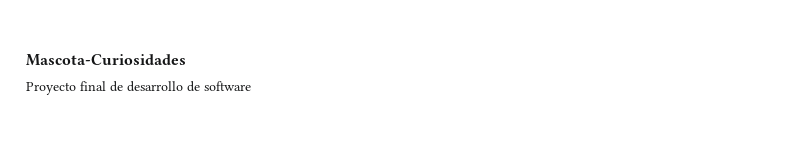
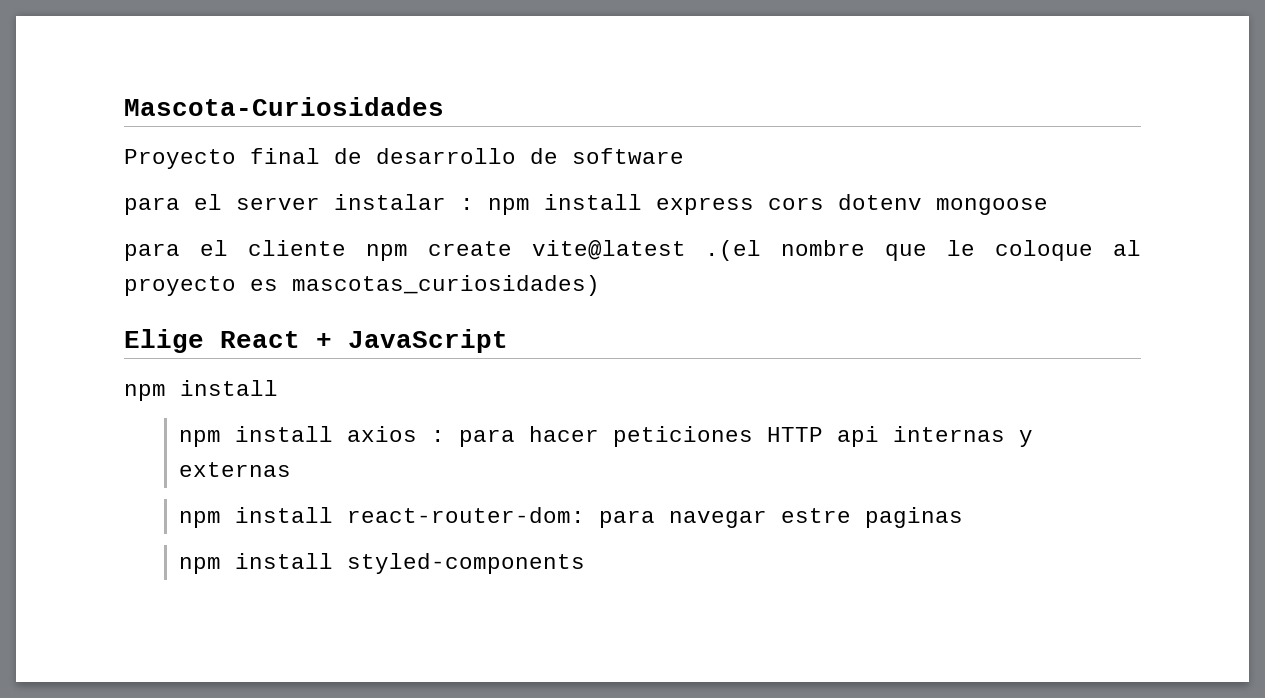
+ para el server instalar : npm install express cors dotenv mongoose
+ para el cliente npm create vite@latest .(el nombre que le coloque al proyecto es mascotas_curiosidades)
+ Elige React + JavaScript
+ npm install
+ npm install axios : para hacer peticiones HTTP api internas y externas
+ npm install react-router-dom: para navegar estre paginas
+ npm install styled-components

